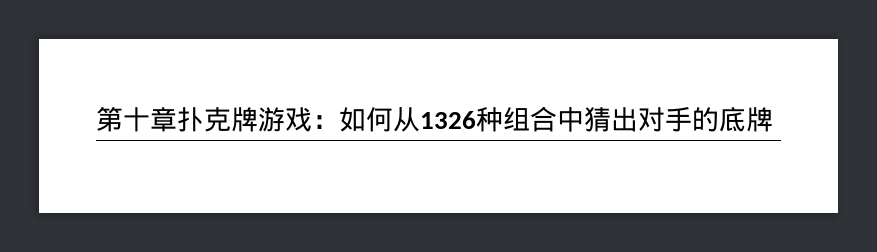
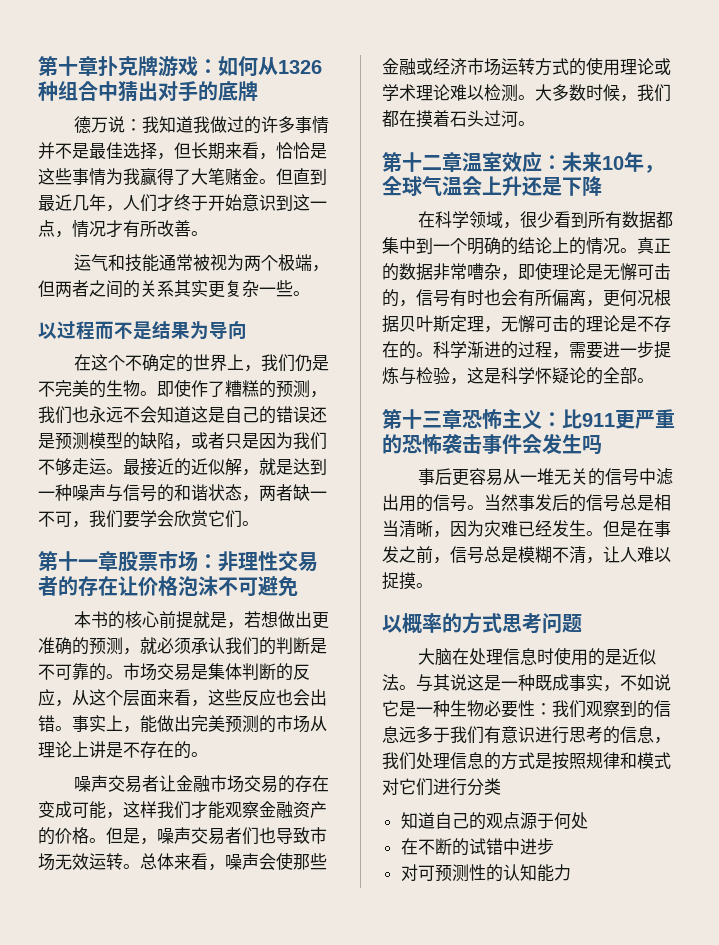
+ 德万说：我知道我做过的许多事情并不是最佳选择，但长期来看，恰恰是这些事情为我赢得了大笔赌金。但直到最近几年，人们才终于开始意识到这一点，情况才有所改善。
+ 运气和技能通常被视为两个极端，但两者之间的关系其实更复杂一些。
+ 以过程而不是结果为导向
+ 在这个不确定的世界上，我们仍是不完美的生物。即使作了糟糕的预测，我们也永远不会知道这是自己的错误还是预测模型的缺陷，或者只是因为我们不够走运。最接近的近似解，就是达到一种噪声与信号的和谐状态，两者缺一不可，我们要学会欣赏它们。
+ 第十一章股票市场：非理性交易者的存在让价格泡沫不可避免
+ 本书的核心前提就是，若想做出更准确的预测，就必须承认我们的判断是不可靠的。市场交易是集体判断的反应，从这个层面来看，这些反应也会出错。事实上，能做出完美预测的市场从理论上讲是不存在的。
+ 噪声交易者让金融市场交易的存在变成可能，这样我们才能观察金融资产的价格。但是，噪声交易者们也导致市场无效运转。总体来看，噪声会使那些金融或经济市场运转方式的使用理论或学术理论难以检测。大多数时候，我们都在摸着石头过河。
+ 第十二章温室效应：未来10年，全球气温会上升还是下降
+ 在科学领域，很少看到所有数据都集中到一个明确的结论上的情况。真正的数据非常嘈杂，即使理论是无懈可击的，信号有时也会有所偏离，更何况根据贝叶斯定理，无懈可击的理论是不存在的。科学渐进的过程，需要进一步提炼与检验，这是科学怀疑论的全部。
+ 第十三章恐怖主义：比911更严重的恐怖袭击事件会发生吗
+ 事后更容易从一堆无关的信号中滤出用的信号。当然事发后的信号总是相当清晰，因为灾难已经发生。但是在事发之前，信号总是模糊不清，让人难以捉摸。
+ 以概率的方式思考问题
+ 大脑在处理信息时使用的是近似法。与其说这是一种既成事实，不如说它是一种生物必要性：我们观察到的信息远多于我们有意识进行思考的信息，我们处理信息的方式是按照规律和模式对它们进行分类
+ 知道自己的观点源于何处
+ 在不断的试错中进步
+ 对可预测性的认知能力

